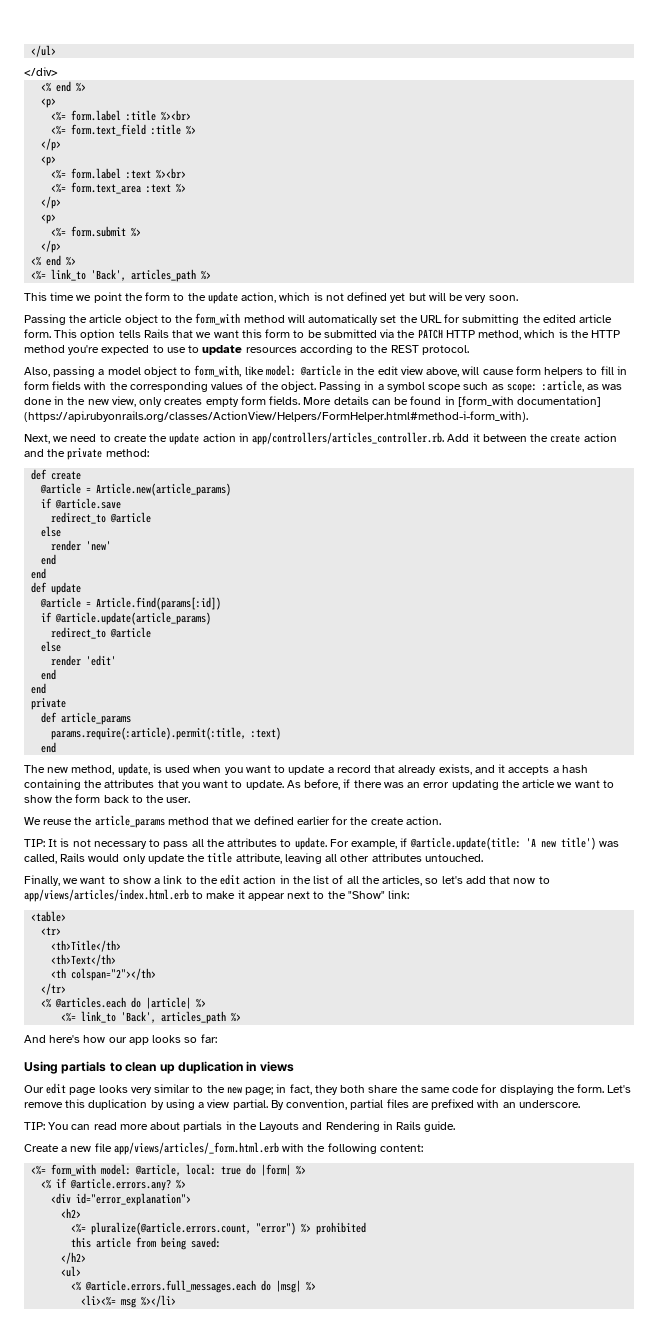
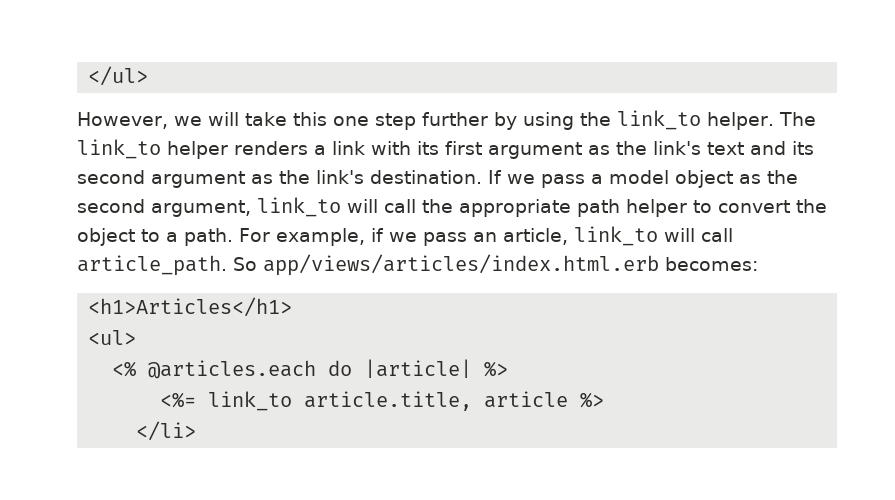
- </div>
- <% end %>
- <p>
- <%= form.label :title %><br>
- <%= form.text_field :title %>
- </p>
- <p>
- <%= form.label :text %><br>
- <%= form.text_area :text %>
- </p>
- <p>
- <%= form.submit %>
- </p>
- <% end %>
- <%= link_to 'Back', articles_path %>
- This time we point the form to the update action, which is not defined yet but will be very soon.
- Passing the article object to the form_with method will automatically set the URL for submitting the edited article form. This option tells Rails that we want this form to be submitted via the PATCH HTTP method, which is the HTTP method you're expected to use to update resources according to the REST protocol.
- Also, passing a model object to form_with, like model: @article in the edit view above, will cause form helpers to fill in form fields with the corresponding values of the object. Passing in a symbol scope such as scope: :article, as was done in the new view, only creates empty form fields. More details can be found in [form_with documentation] (https://api.rubyonrails.org/classes/ActionView/Helpers/FormHelper.html#method-i-form_with).
- Next, we need to create the update action in app/controllers/articles_controller.rb. Add it between the create action and the private method:
- def create
- @article = Article.new(article_params)
- if @article.save
- redirect_to @article
- else
- render 'new'
- end
- end
- def update
- @article = Article.find(params[:id])
- if @article.update(article_params)
- redirect_to @article
- else
- render 'edit'
- end
- end
- private
- def article_params
- params.require(:article).permit(:title, :text)
- end
- The new method, update, is used when you want to update a record that already exists, and it accepts a hash containing the attributes that you want to update. As before, if there was an error updating the article we want to show the form back to the user.
- We reuse the article_params method that we defined earlier for the create action.
- TIP: It is not necessary to pass all the attributes to update. For example, if @article.update(title: 'A new title') was called, Rails would only update the title attribute, leaving all other attributes untouched.
- Finally, we want to show a link to the edit action in the list of all the articles, so let's add that now to app/views/articles/index.html.erb to make it appear next to the "Show" link:
- <table>
- <tr>
- <th>Title</th>
- <th>Text</th>
- <th colspan="2"></th>
- </tr>
+ However, we will take this one step further by using the link_to helper. The link_to helper renders a link with its first argument as the link's text and its second argument as the link's destination. If we pass a model object as the second argument, link_to will call the appropriate path helper to convert the object to a path. For example, if we pass an article, link_to will call article_path. So app/views/articles/index.html.erb becomes:
+ <h1>Articles</h1>
+ <ul>
  <% @articles.each do |article| %>
- <%= link_to 'Back', articles_path %>
- And here's how our app looks so far:
- Using partials to clean up duplication in views
- Our edit page looks very similar to the new page; in fact, they both share the same code for displaying the form. Let's remove this duplication by using a view partial. By convention, partial files are prefixed with an underscore.
- TIP: You can read more about partials in the Layouts and Rendering in Rails guide.
- Create a new file app/views/articles/_form.html.erb with the following content:
- <%= form_with model: @article, local: true do |form| %>
- <% if @article.errors.any? %>
- <div id="error_explanation">
- <h2>
- <%= pluralize(@article.errors.count, "error") %> prohibited
- this article from being saved:
- </h2>
- <ul>
- <% @article.errors.full_messages.each do |msg| %>
- <li><%= msg %></li>
+ <%= link_to article.title, article %>
+ </li>

